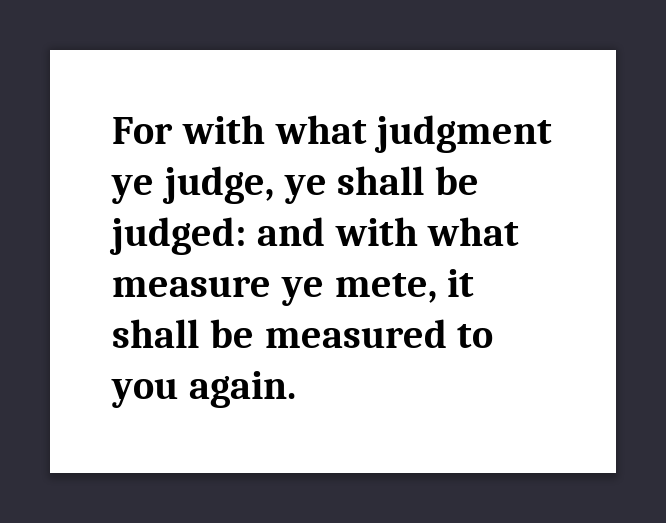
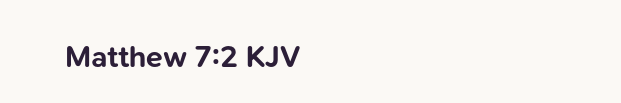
- For with what judgment ye judge, ye shall be judged: and with what measure ye mete, it shall be measured to you again.
+ Matthew 7:2 KJV

